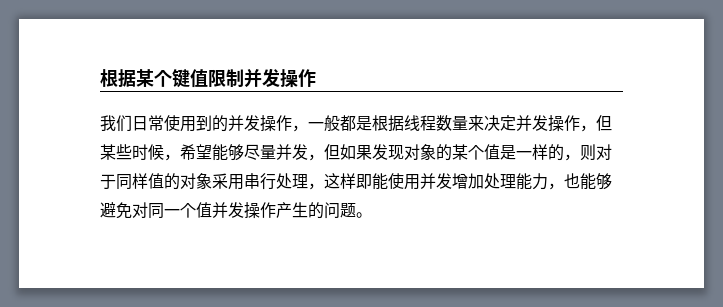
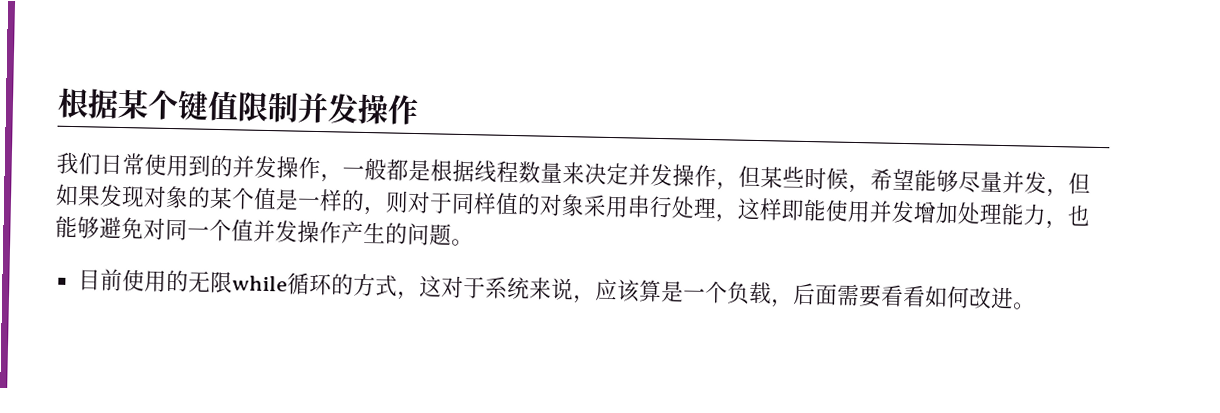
+ 目前使用的无限while循环的方式，这对于系统来说，应该算是一个负载，后面需要看看如何改进。

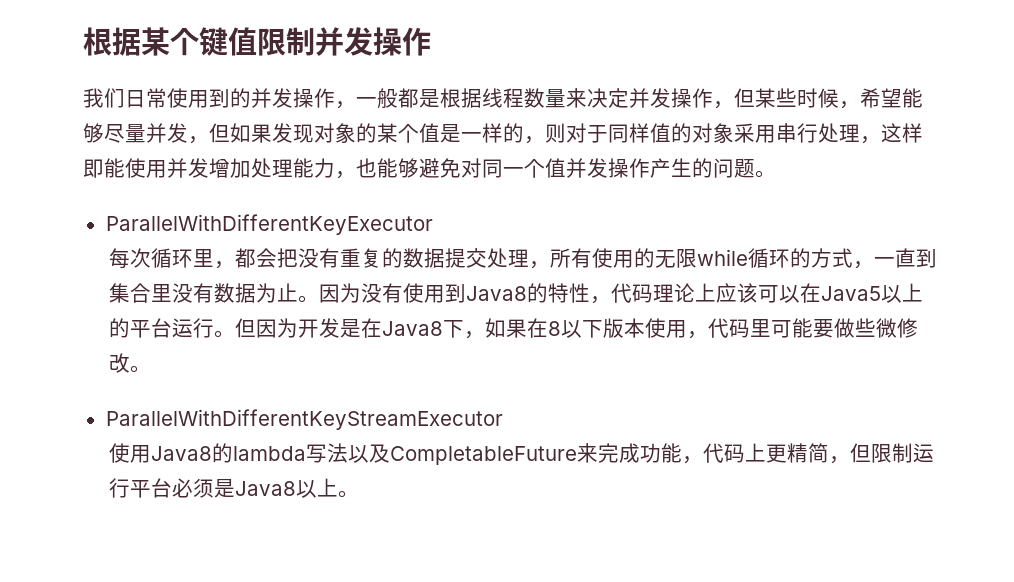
- 目前使用的无限while循环的方式，这对于系统来说，应该算是一个负载，后面需要看看如何改进。
+ ParallelWithDifferentKeyExecutor
+ 每次循环里，都会把没有重复的数据提交处理，所有使用的无限while循环的方式，一直到集合里没有数据为止。因为没有使用到Java8的特性，代码理论上应该可以在Java5以上的平台运行。但因为开发是在Java8下，如果在8以下版本使用，代码里可能要做些微修改。
+ ParallelWithDifferentKeyStreamExecutor
+ 使用Java8的lambda写法以及CompletableFuture来完成功能，代码上更精简，但限制运行平台必须是Java8以上。

